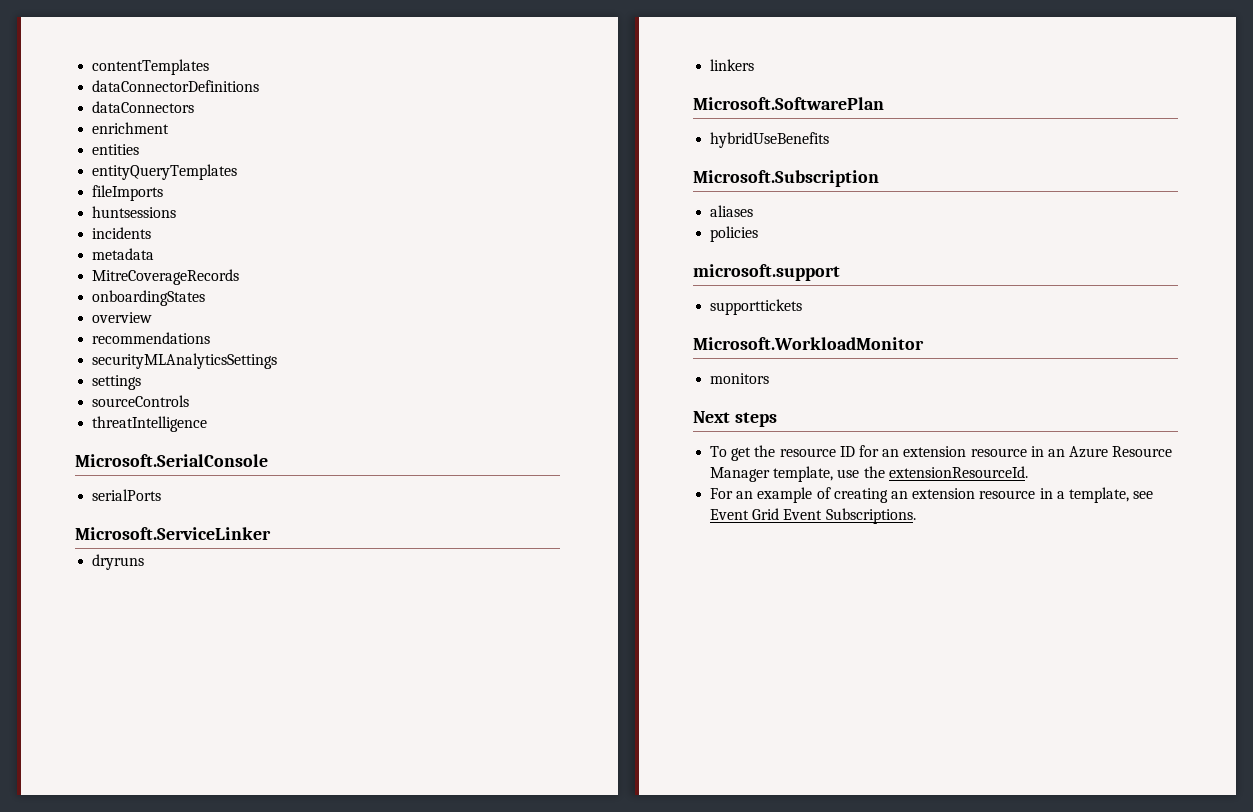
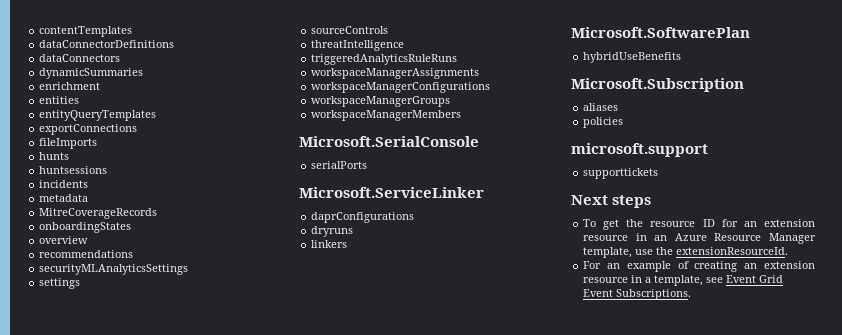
+ dynamicSummaries
+ exportConnections
+ hunts
+ triggeredAnalyticsRuleRuns
+ workspaceManagerAssignments
+ workspaceManagerConfigurations
+ workspaceManagerGroups
+ workspaceManagerMembers
+ daprConfigurations
- Microsoft.WorkloadMonitor
- monitors

